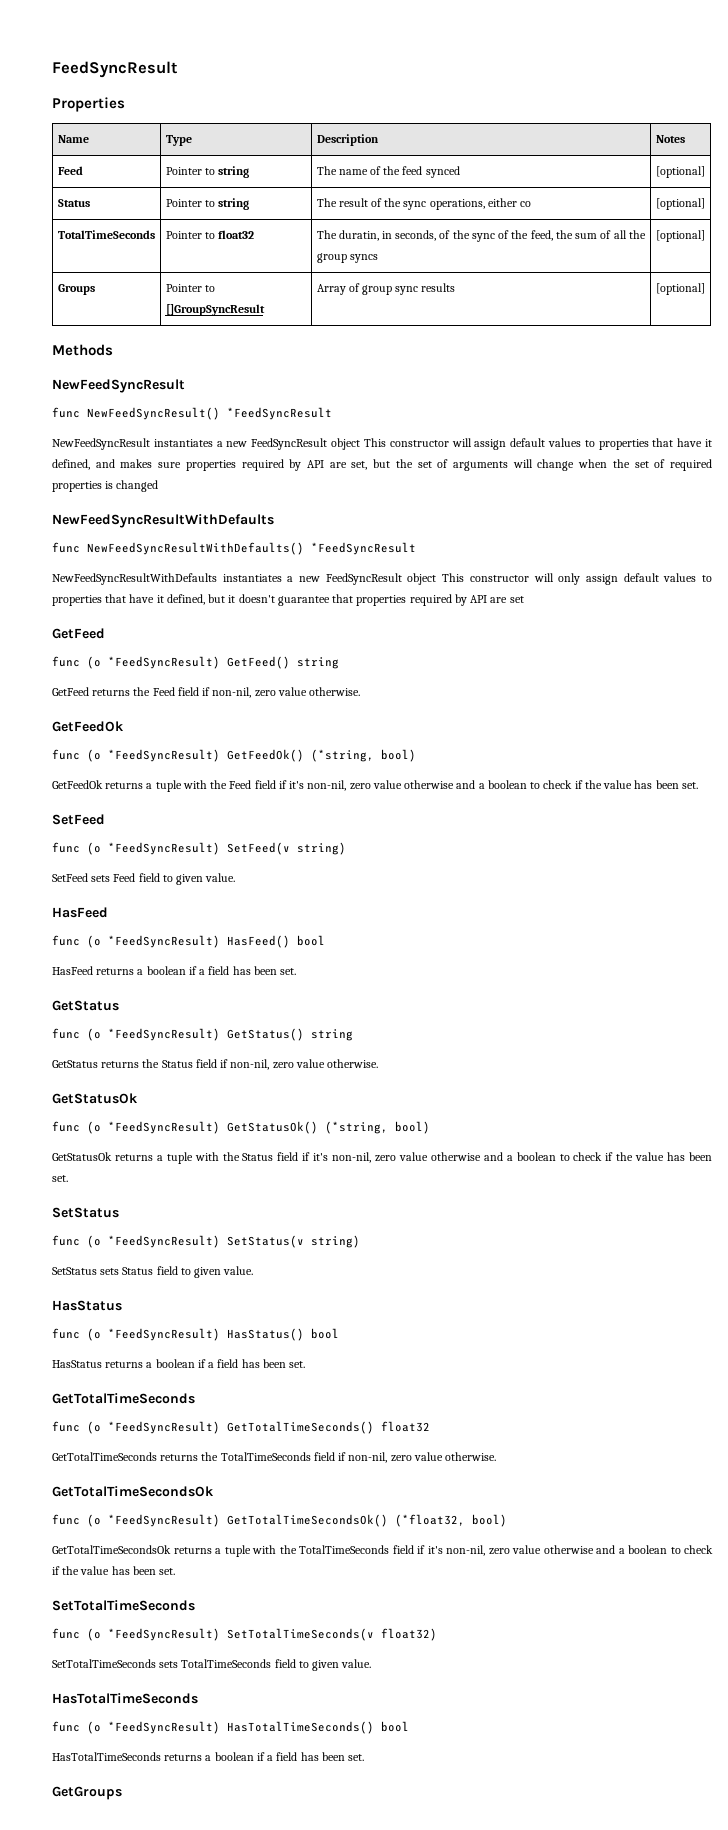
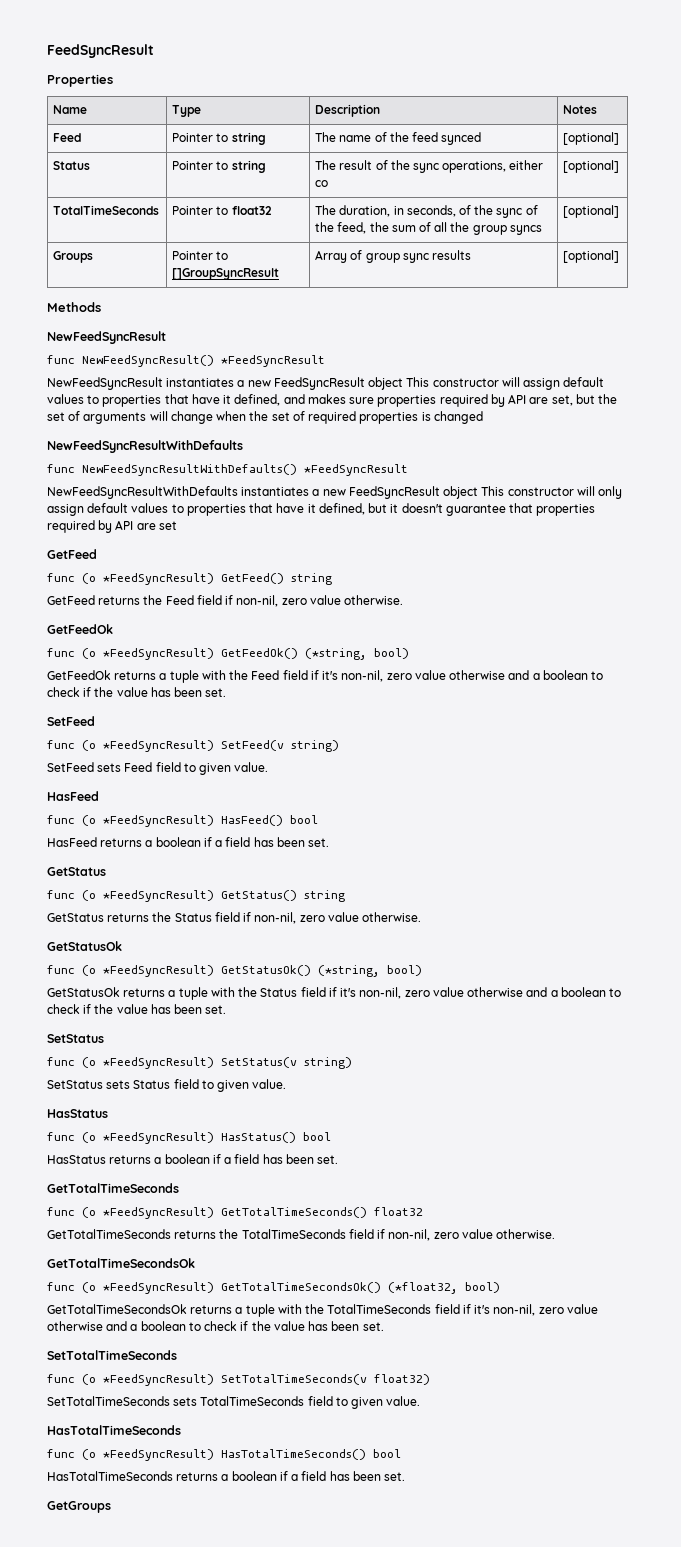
- TotalTimeSeconds | Pointer to float32 | The duratin, in seconds, of the sync of the feed, the sum of all the group syncs | [optional]
+ TotalTimeSeconds | Pointer to float32 | The duration, in seconds, of the sync of the feed, the sum of all the group syncs | [optional]

